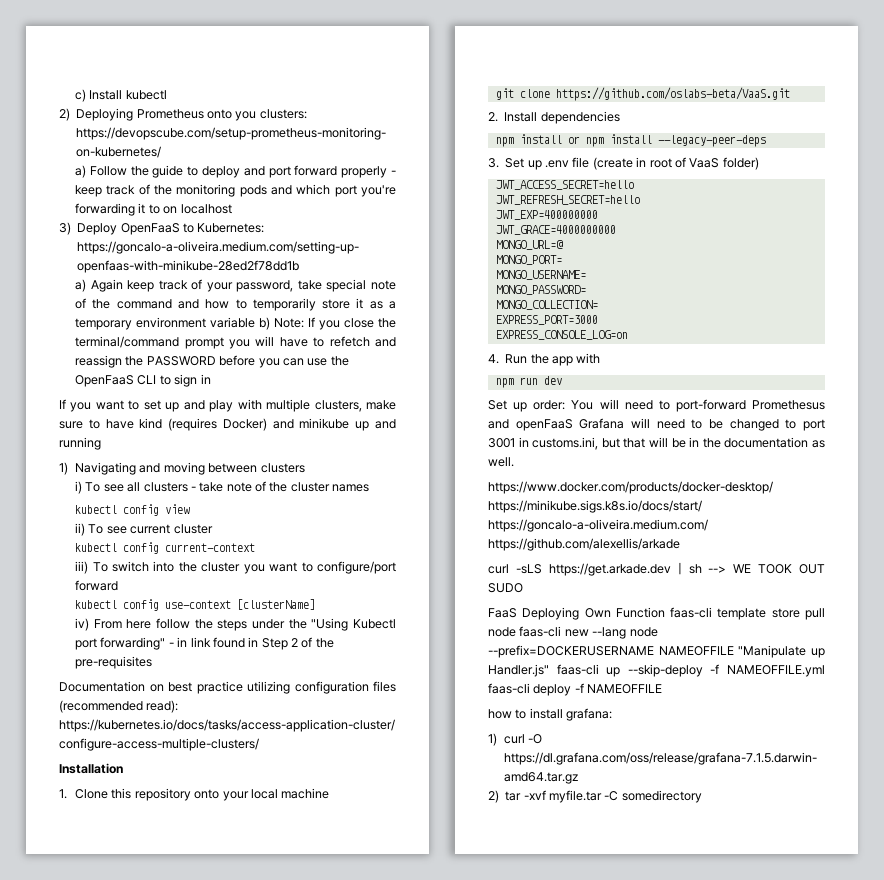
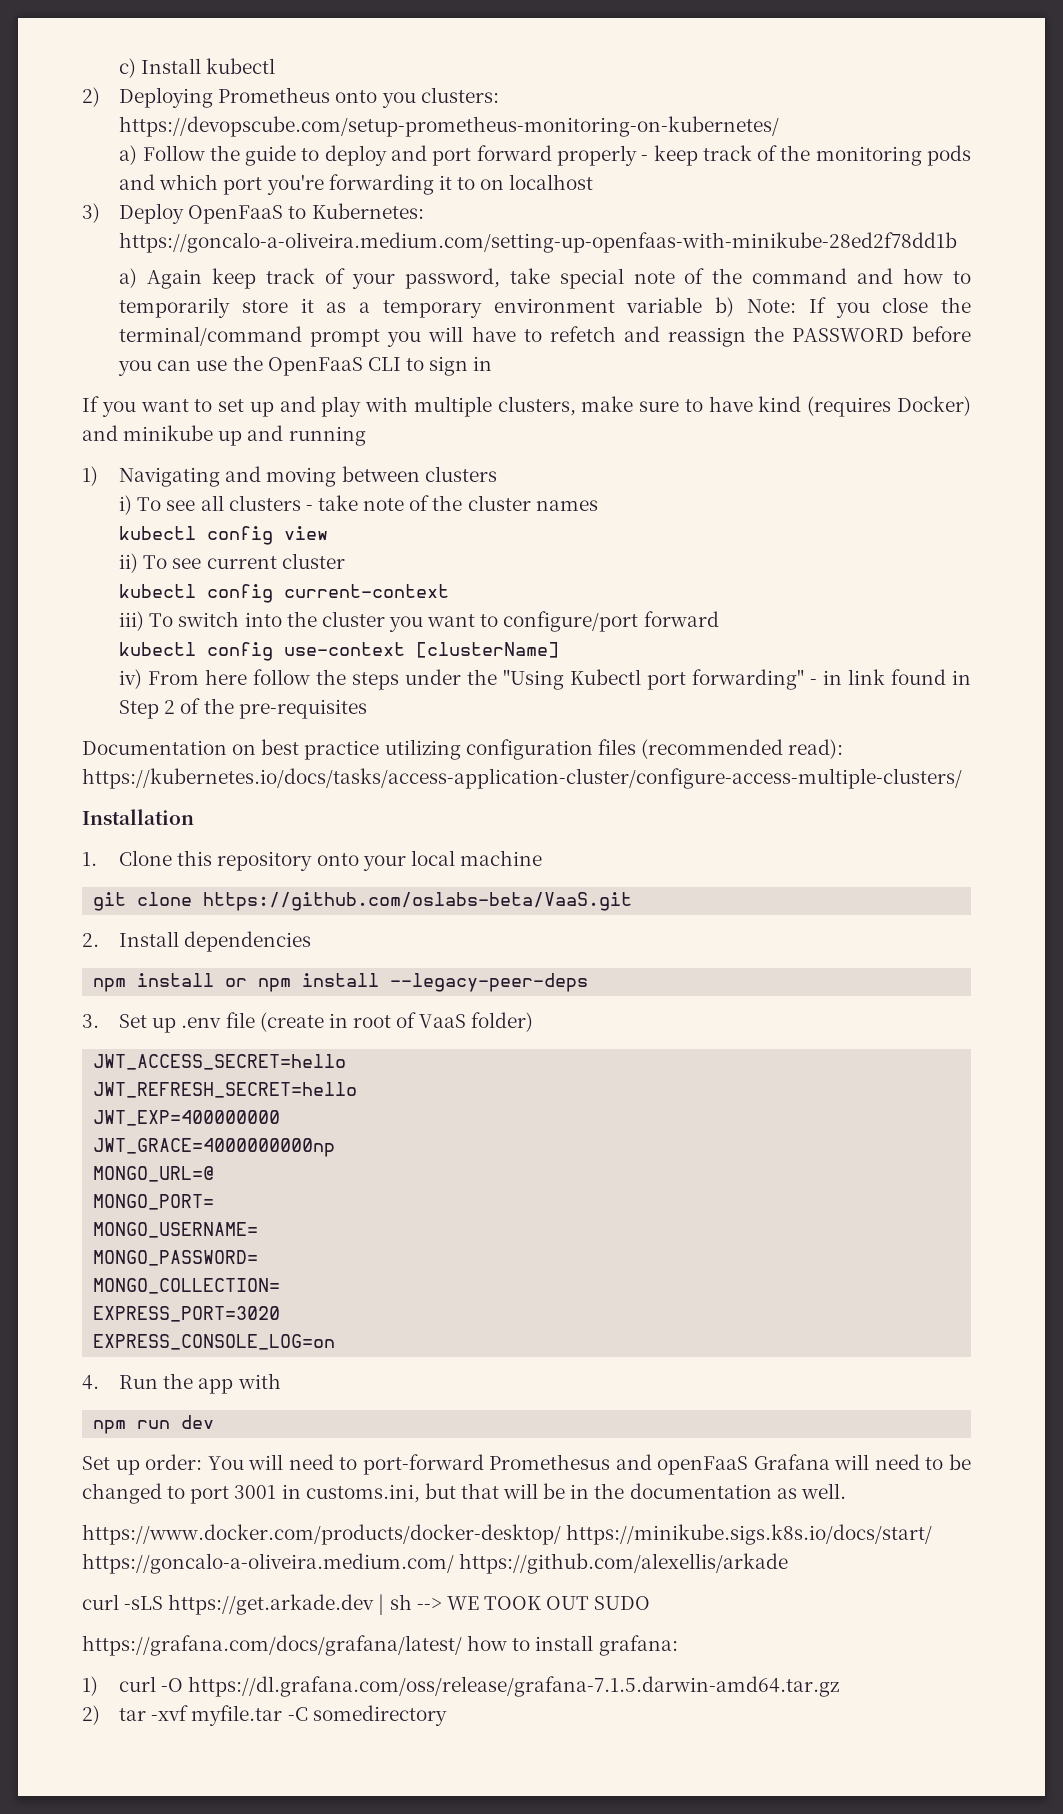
- JWT_GRACE=4000000000
+ JWT_GRACE=4000000000np
- EXPRESS_PORT=3000
+ EXPRESS_PORT=3020
- FaaS Deploying Own Function faas-cli template store pull node faas-cli new --lang node --prefix=DOCKERUSERNAME NAMEOFFILE "Manipulate up Handler.js" faas-cli up --skip-deploy -f NAMEOFFILE.yml faas-cli deploy -f NAMEOFFILE
- how to install grafana:
+ https://grafana.com/docs/grafana/latest/ how to install grafana:

